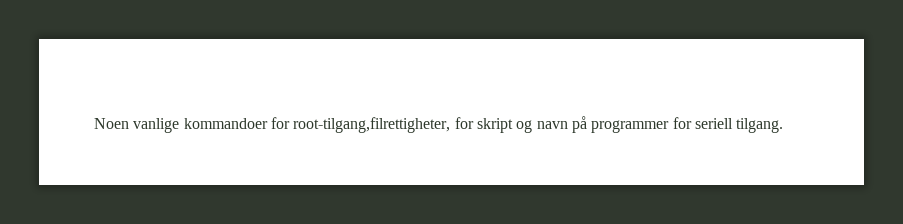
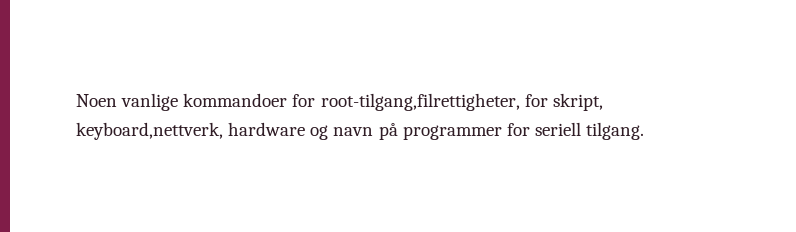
- Noen vanlige kommandoer for root-tilgang,filrettigheter, for skript og navn på programmer for seriell tilgang.
+ Noen vanlige kommandoer for root-tilgang,filrettigheter, for skript, keyboard,nettverk, hardware og navn på programmer for seriell tilgang.

